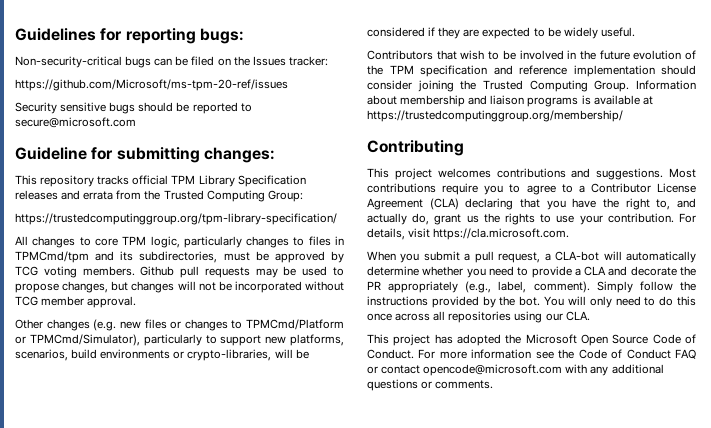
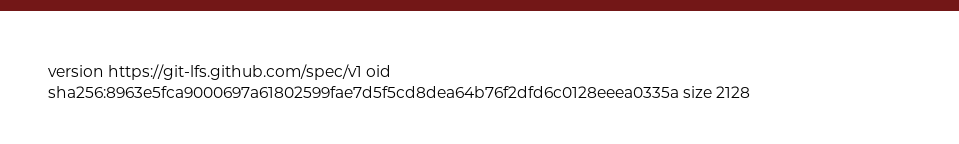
- Guidelines for reporting bugs:
- Non-security-critical bugs can be filed on the Issues tracker:
- https://github.com/Microsoft/ms-tpm-20-ref/issues
- Security sensitive bugs should be reported to secure@microsoft.com
- Guideline for submitting changes:
- This repository tracks official TPM Library Specification releases and errata from the Trusted Computing Group:
- https://trustedcomputinggroup.org/tpm-library-specification/
- All changes to core TPM logic, particularly changes to files in TPMCmd/tpm and its subdirectories, must be approved by TCG voting members. Github pull requests may be used to propose changes, but changes will not be incorporated without TCG member approval.
- Other changes (e.g. new files or changes to TPMCmd/Platform or TPMCmd/Simulator), particularly to support new platforms, scenarios, build environments or crypto-libraries, will be considered if they are expected to be widely useful.
- Contributors that wish to be involved in the future evolution of the TPM specification and reference implementation should consider joining the Trusted Computing Group. Information about membership and liaison programs is available at https://trustedcomputinggroup.org/membership/
- Contributing
- This project welcomes contributions and suggestions. Most contributions require you to agree to a Contributor License Agreement (CLA) declaring that you have the right to, and actually do, grant us the rights to use your contribution. For details, visit https://cla.microsoft.com.
- When you submit a pull request, a CLA-bot will automatically determine whether you need to provide a CLA and decorate the PR appropriately (e.g., label, comment). Simply follow the instructions provided by the bot. You will only need to do this once across all repositories using our CLA.
- This project has adopted the Microsoft Open Source Code of Conduct. For more information see the Code of Conduct FAQ or contact opencode@microsoft.com with any additional questions or comments.
+ version https://git-lfs.github.com/spec/v1 oid sha256:8963e5fca9000697a61802599fae7d5f5cd8dea64b76f2dfd6c0128eeea0335a size 2128

